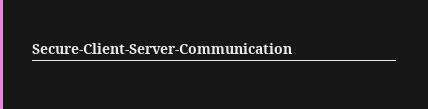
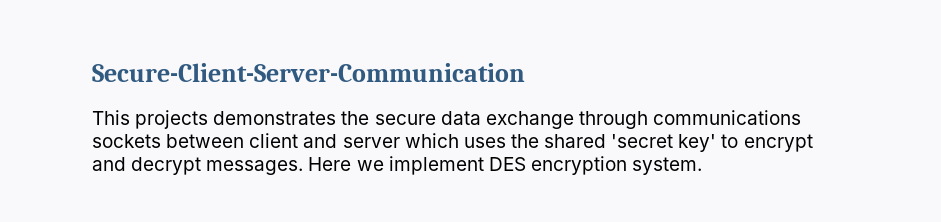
+ This projects demonstrates the secure data exchange through communications sockets between client and server which uses the shared 'secret key' to encrypt and decrypt messages. Here we implement DES encryption system.

